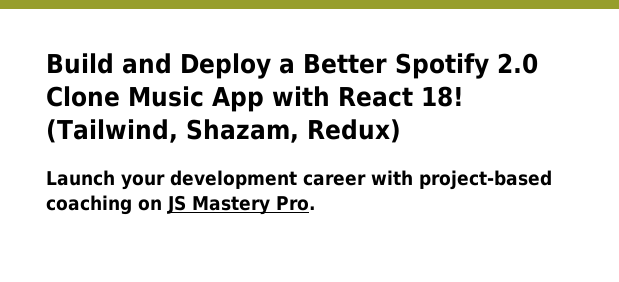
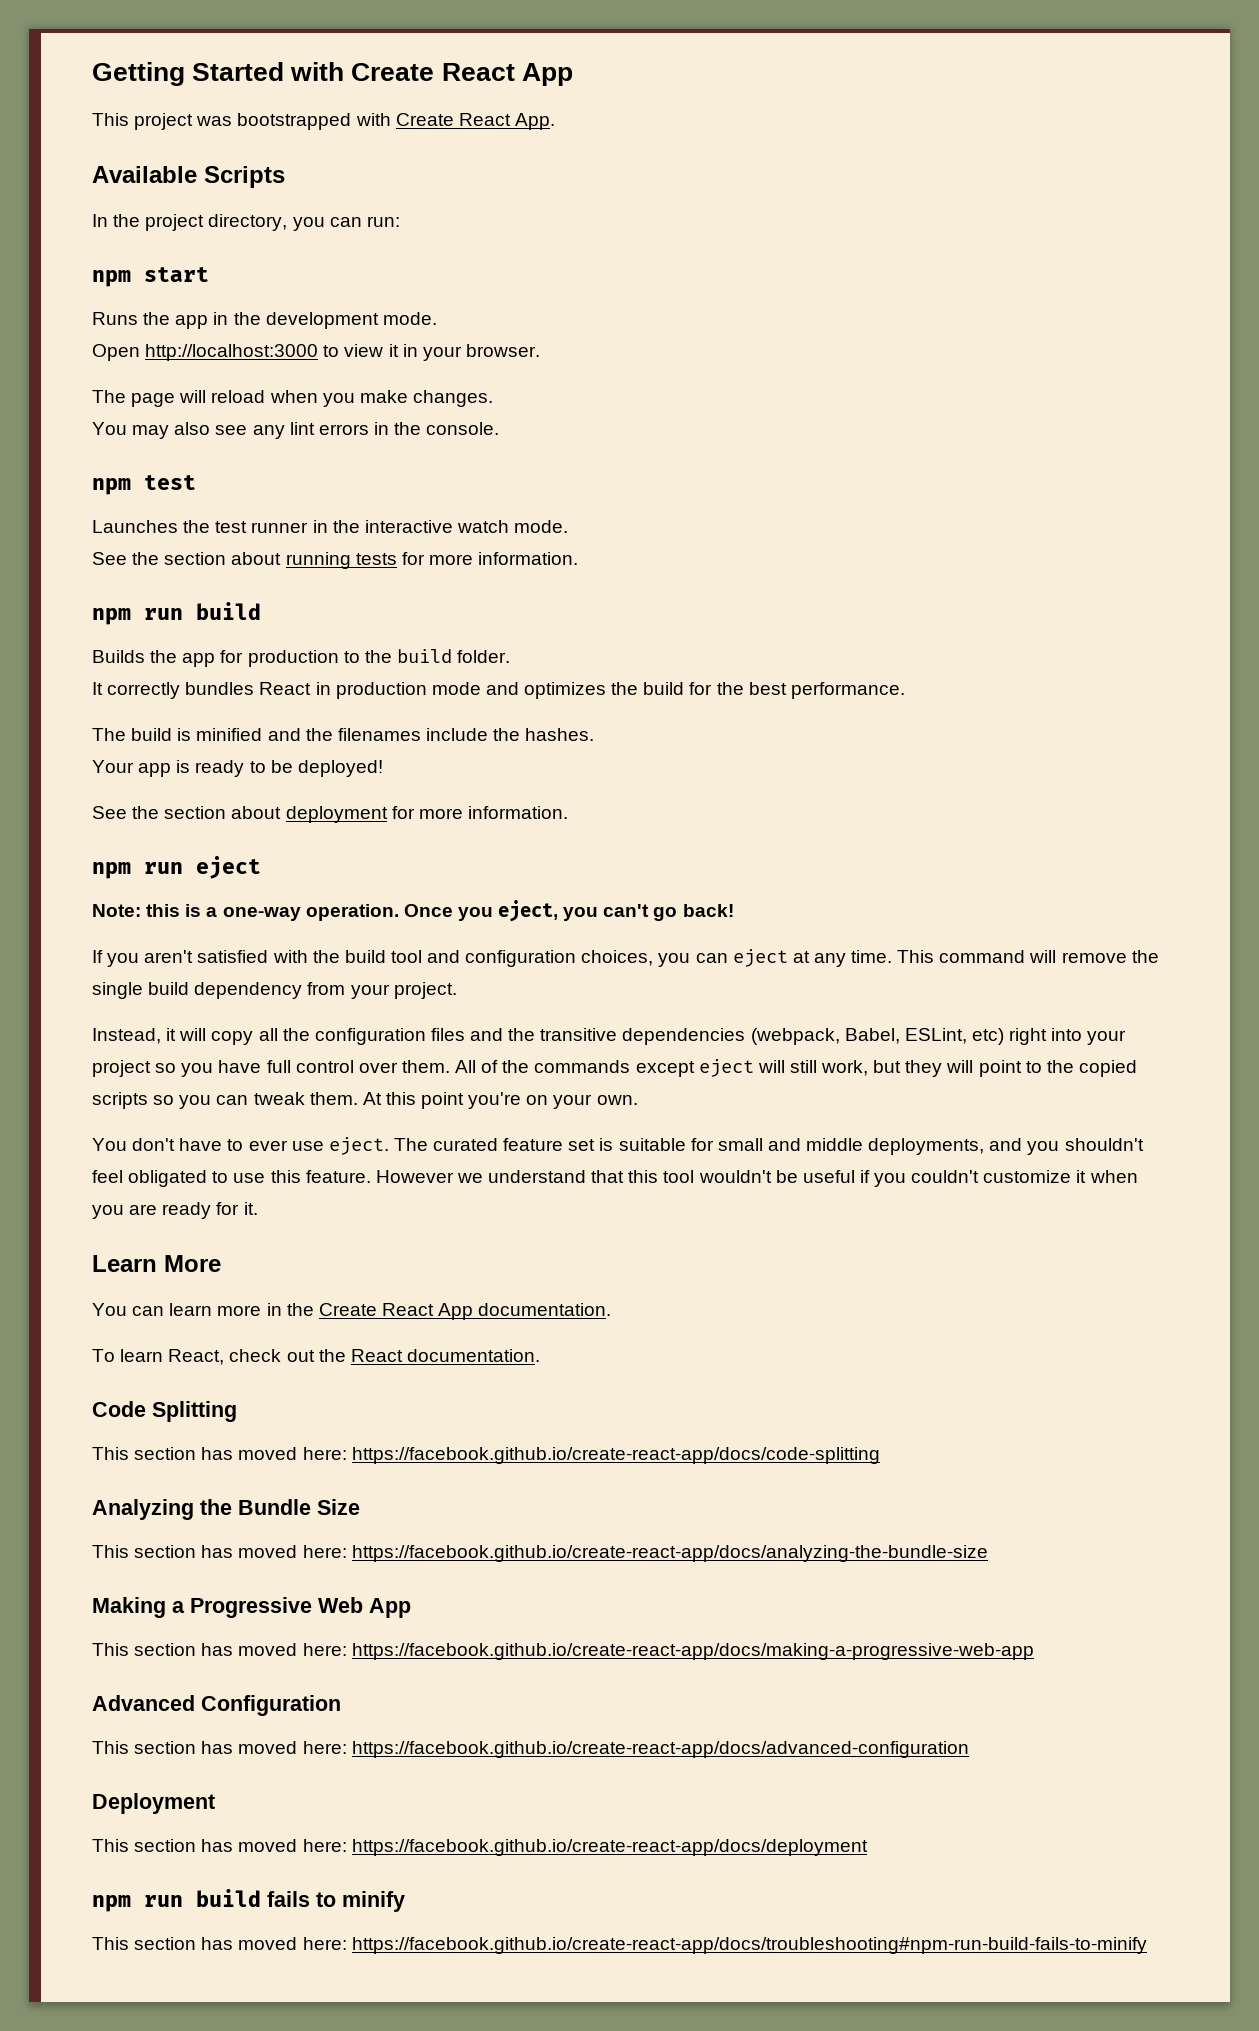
- Build and Deploy a Better Spotify 2.0 Clone Music App with React 18! (Tailwind, Shazam, Redux)
- Launch your development career with project-based coaching on JS Mastery Pro.
+ Getting Started with Create React App
+ This project was bootstrapped with Create React App.
+ Available Scripts
+ In the project directory, you can run:
+ npm start
+ Runs the app in the development mode.
+ Open http://localhost:3000 to view it in your browser.
+ The page will reload when you make changes.
+ You may also see any lint errors in the console.
+ npm test
+ Launches the test runner in the interactive watch mode.
+ See the section about running tests for more information.
+ npm run build
+ Builds the app for production to the build folder.
+ It correctly bundles React in production mode and optimizes the build for the best performance.
+ The build is minified and the filenames include the hashes.
+ Your app is ready to be deployed!
+ See the section about deployment for more information.
+ npm run eject
+ Note: this is a one-way operation. Once you eject, you can't go back!
+ If you aren't satisfied with the build tool and configuration choices, you can eject at any time. This command will remove the single build dependency from your project.
+ Instead, it will copy all the configuration files and the transitive dependencies (webpack, Babel, ESLint, etc) right into your project so you have full control over them. All of the commands except eject will still work, but they will point to the copied scripts so you can tweak them. At this point you're on your own.
+ You don't have to ever use eject. The curated feature set is suitable for small and middle deployments, and you shouldn't feel obligated to use this feature. However we understand that this tool wouldn't be useful if you couldn't customize it when you are ready for it.
+ Learn More
+ You can learn more in the Create React App documentation.
+ To learn React, check out the React documentation.
+ Code Splitting
+ This section has moved here: https://facebook.github.io/create-react-app/docs/code-splitting
+ Analyzing the Bundle Size
+ This section has moved here: https://facebook.github.io/create-react-app/docs/analyzing-the-bundle-size
+ Making a Progressive Web App
+ This section has moved here: https://facebook.github.io/create-react-app/docs/making-a-progressive-web-app
+ Advanced Configuration
+ This section has moved here: https://facebook.github.io/create-react-app/docs/advanced-configuration
+ Deployment
+ This section has moved here: https://facebook.github.io/create-react-app/docs/deployment
+ npm run build fails to minify
+ This section has moved here: https://facebook.github.io/create-react-app/docs/troubleshooting#npm-run-build-fails-to-minify

